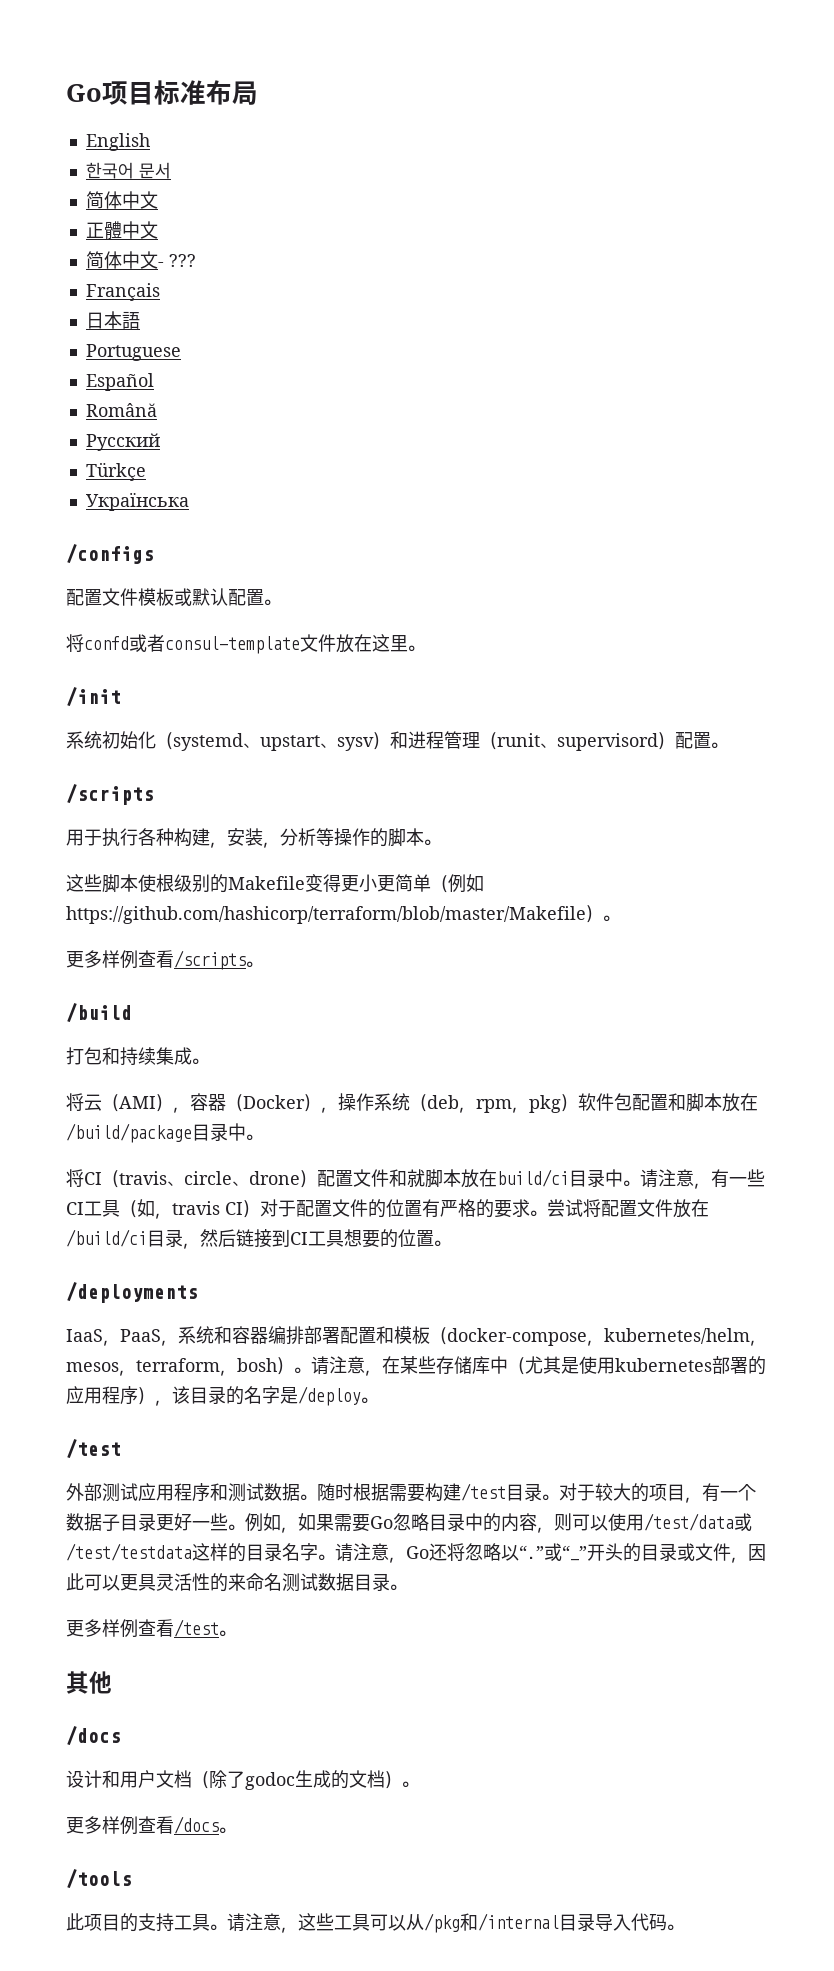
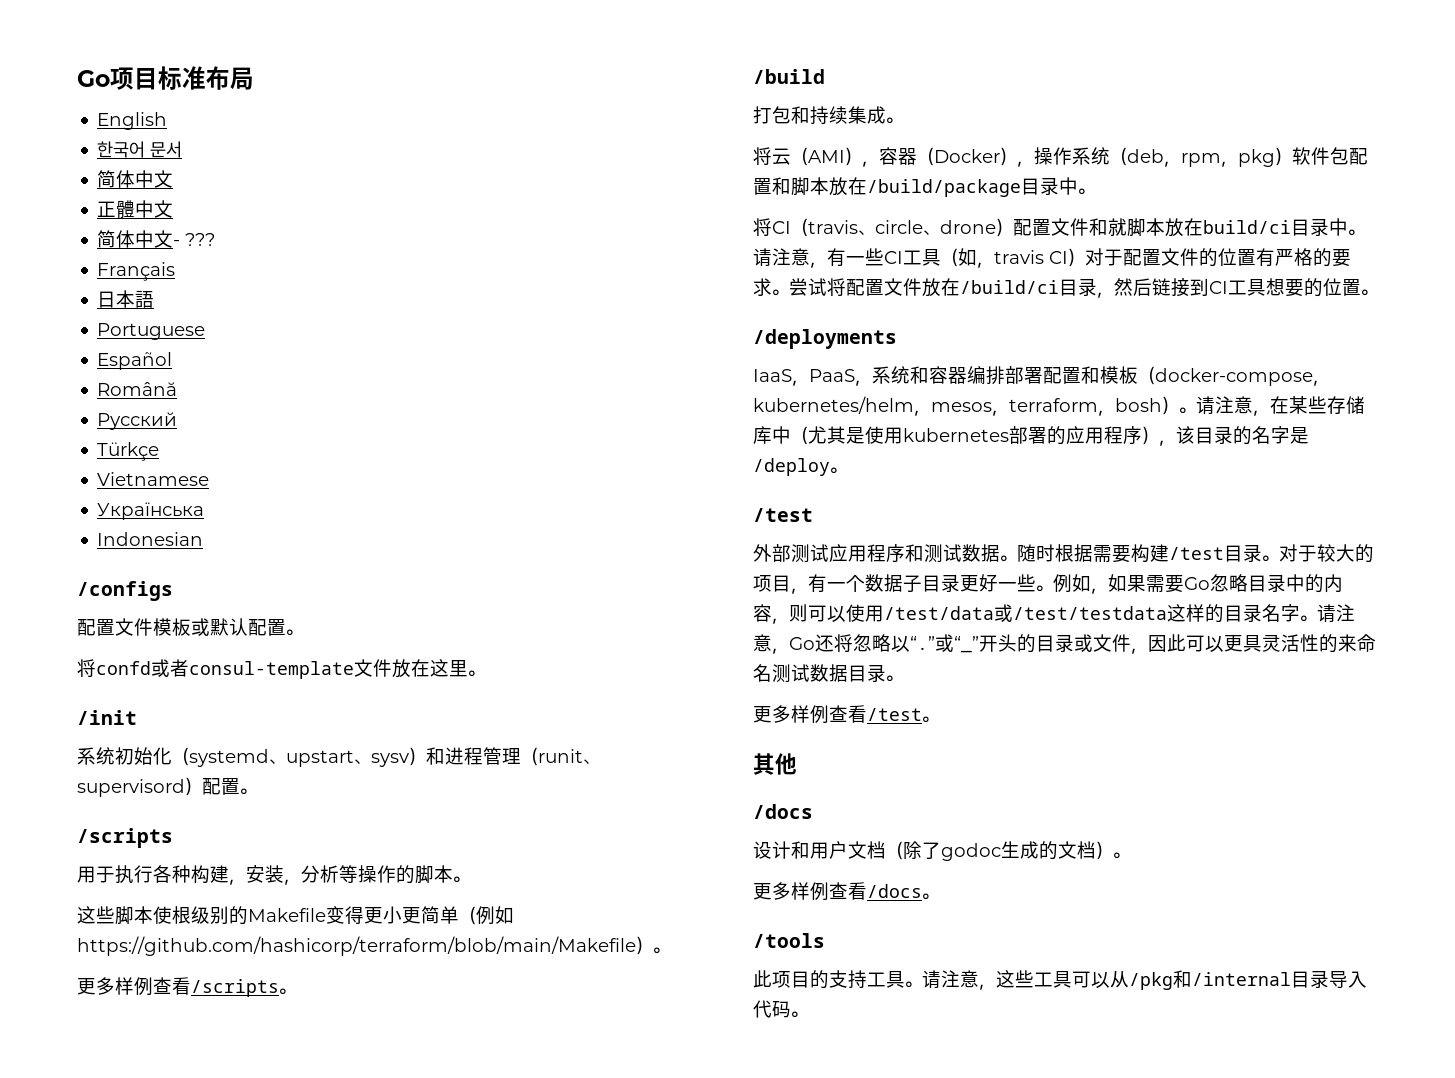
+ Vietnamese
+ Indonesian
- 这些脚本使根级别的Makefile变得更小更简单（例如https://github.com/hashicorp/terraform/blob/master/Makefile）。
+ 这些脚本使根级别的Makefile变得更小更简单（例如https://github.com/hashicorp/terraform/blob/main/Makefile）。

